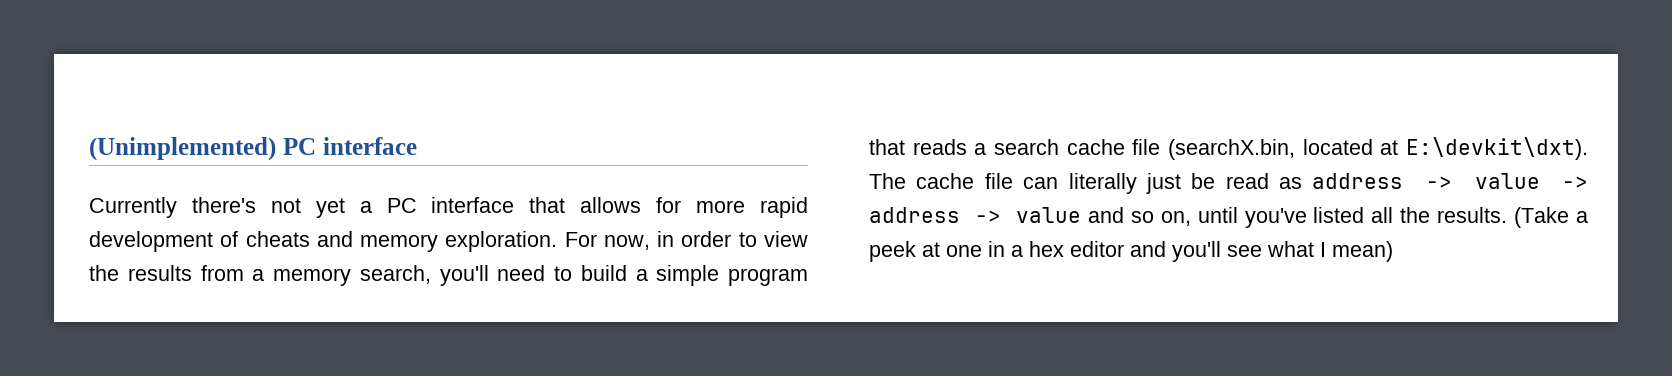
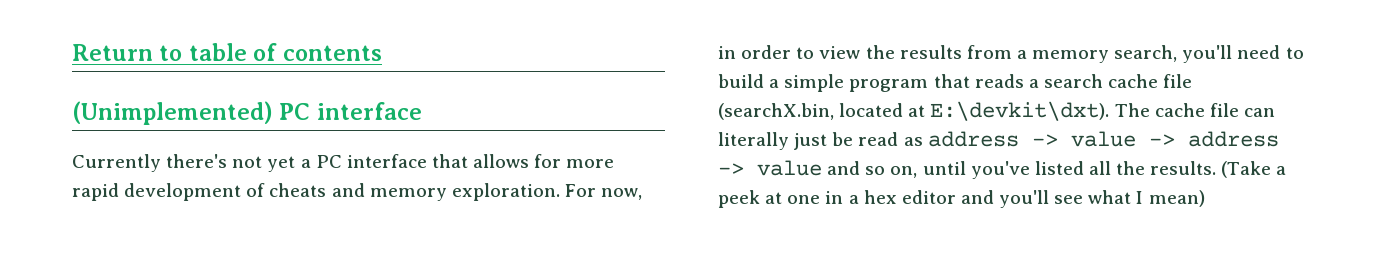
+ Return to table of contents

